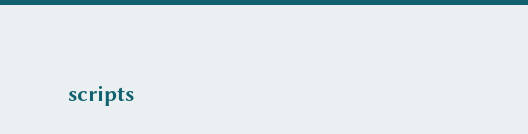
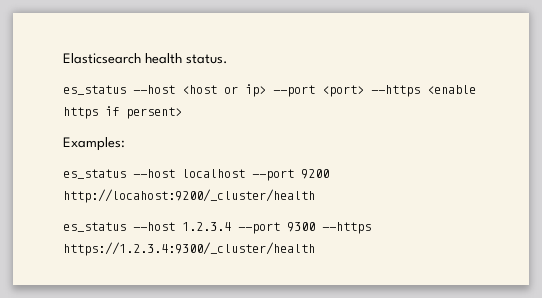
- scripts
+ Elasticsearch health status.
+ es_status --host <host or ip> --port <port> --https <enable https if persent>
+ Examples:
+ es_status --host localhost --port 9200 http://locahost:9200/_cluster/health
+ es_status --host 1.2.3.4 --port 9300 --https https://1.2.3.4:9300/_cluster/health

